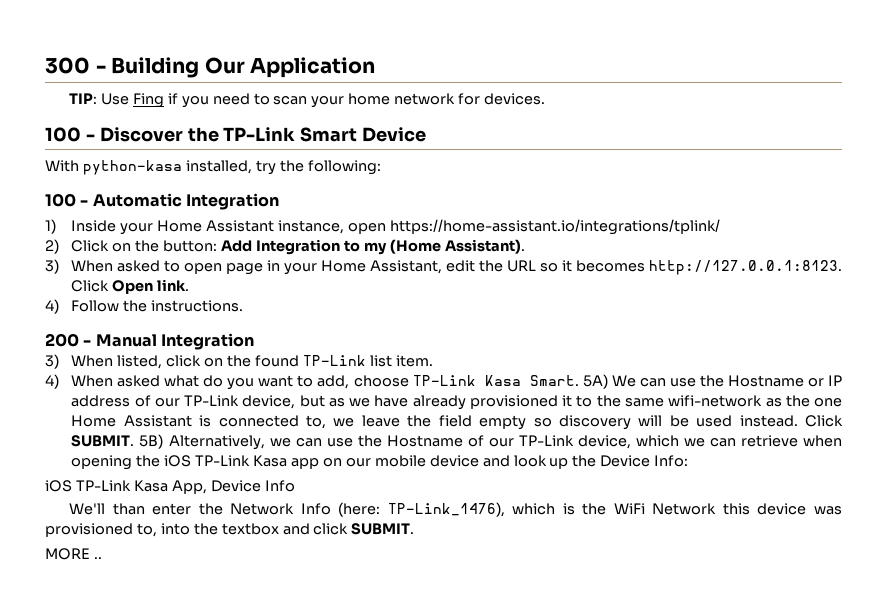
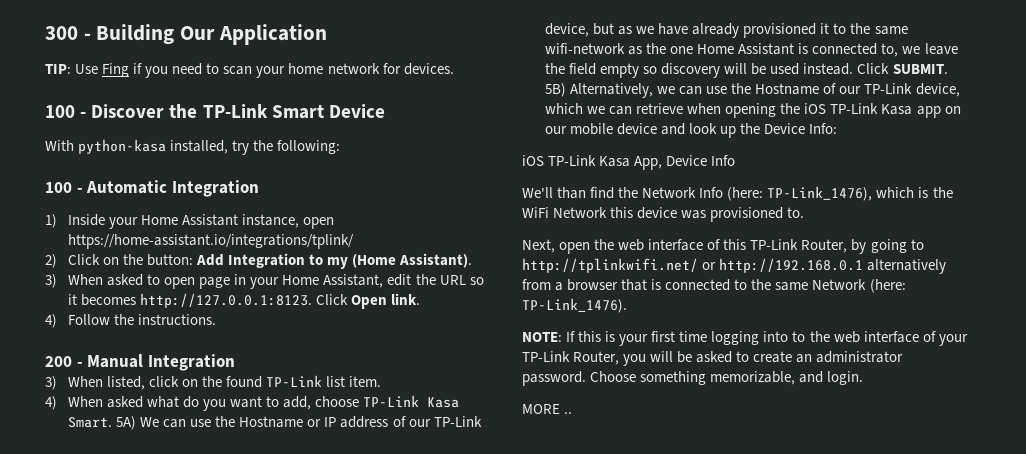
- We'll than enter the Network Info (here: TP-Link_1476), which is the WiFi Network this device was provisioned to, into the textbox and click SUBMIT.
+ We'll than find the Network Info (here: TP-Link_1476), which is the WiFi Network this device was provisioned to.
+ Next, open the web interface of this TP-Link Router, by going to http://tplinkwifi.net/ or http://192.168.0.1 alternatively from a browser that is connected to the same Network (here: TP-Link_1476).
+ NOTE: If this is your first time logging into to the web interface of your TP-Link Router, you will be asked to create an administrator password. Choose something memorizable, and login.

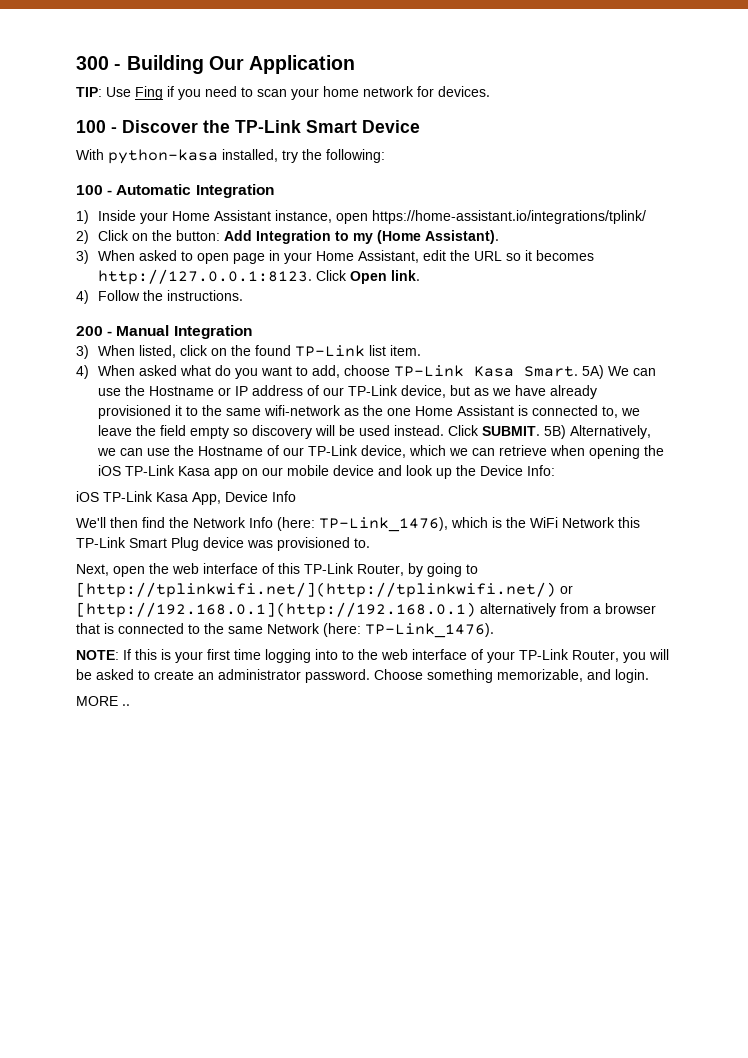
- We'll than find the Network Info (here: TP-Link_1476), which is the WiFi Network this device was provisioned to.
+ We'll then find the Network Info (here: TP-Link_1476), which is the WiFi Network this TP-Link Smart Plug device was provisioned to.
- Next, open the web interface of this TP-Link Router, by going to http://tplinkwifi.net/ or http://192.168.0.1 alternatively from a browser that is connected to the same Network (here: TP-Link_1476).
+ Next, open the web interface of this TP-Link Router, by going to [http://tplinkwifi.net/](http://tplinkwifi.net/) or [http://192.168.0.1](http://192.168.0.1) alternatively from a browser that is connected to the same Network (here: TP-Link_1476).

